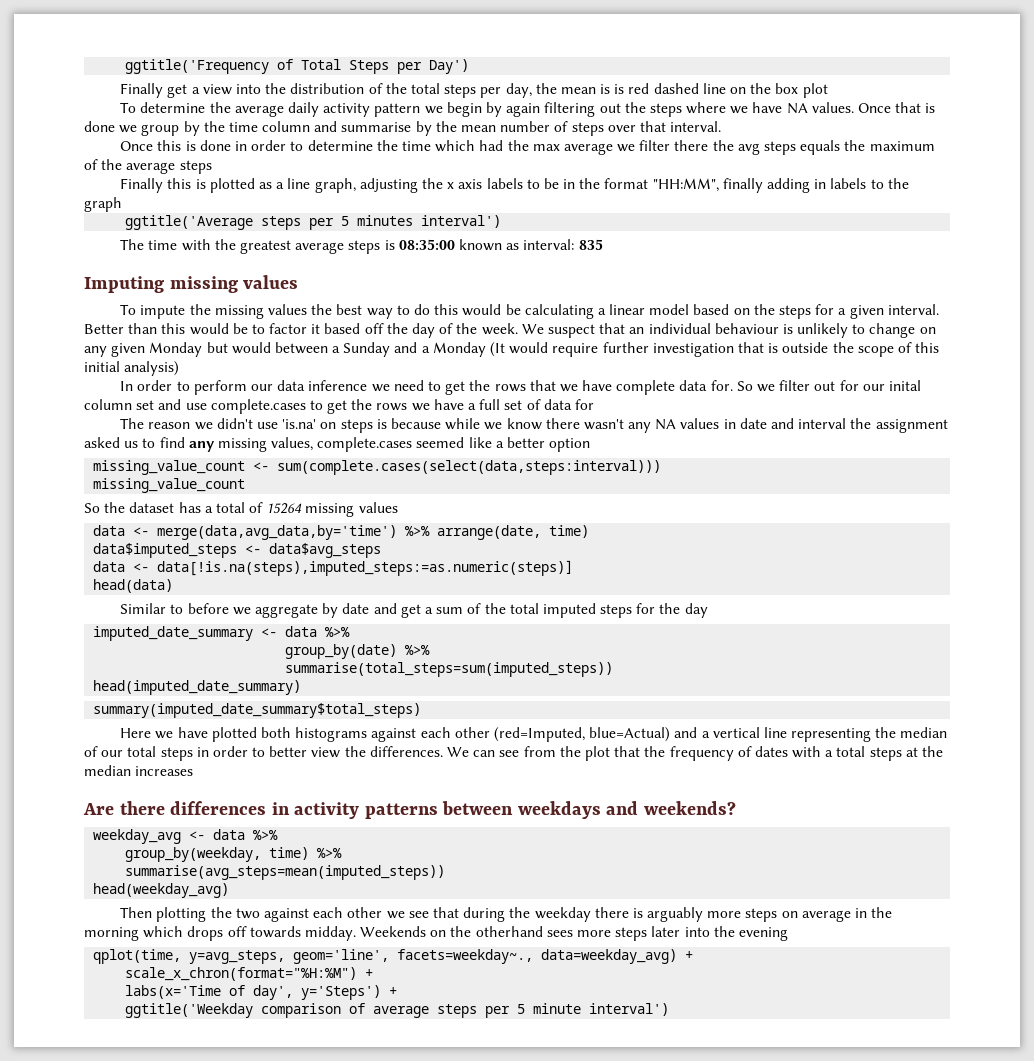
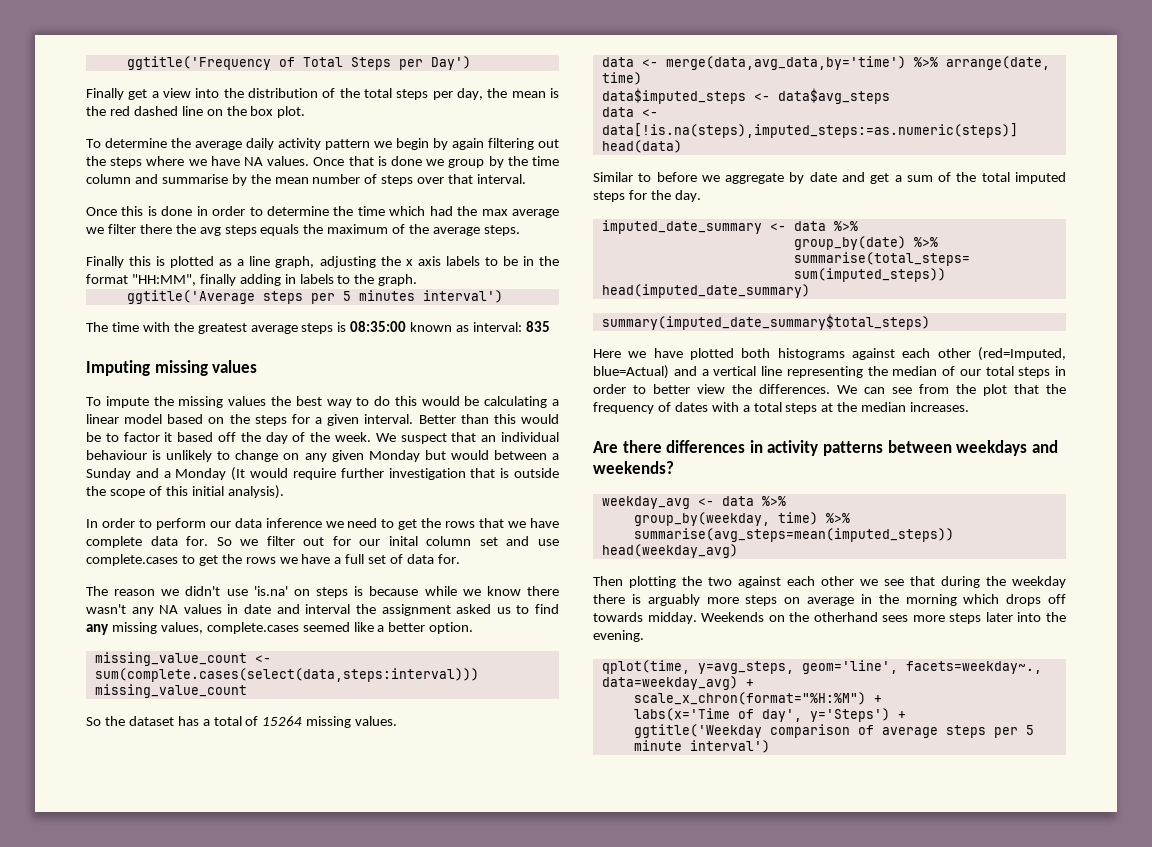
- Finally get a view into the distribution of the total steps per day, the mean is is red dashed line on the box plot
+ Finally get a view into the distribution of the total steps per day, the mean is the red dashed line on the box plot.
- Once this is done in order to determine the time which had the max average we filter there the avg steps equals the maximum of the average steps
+ Once this is done in order to determine the time which had the max average we filter there the avg steps equals the maximum of the average steps.
- Finally this is plotted as a line graph, adjusting the x axis labels to be in the format "HH:MM", finally adding in labels to the graph
+ Finally this is plotted as a line graph, adjusting the x axis labels to be in the format "HH:MM", finally adding in labels to the graph.
- We suspect that an individual behaviour is unlikely to change on any given Monday but would between a Sunday and a Monday (It would require further investigation that is outside the scope of this initial analysis)
+ We suspect that an individual behaviour is unlikely to change on any given Monday but would between a Sunday and a Monday (It would require further investigation that is outside the scope of this initial analysis).
- So we filter out for our inital column set and use complete.cases to get the rows we have a full set of data for
+ So we filter out for our inital column set and use complete.cases to get the rows we have a full set of data for.
- The reason we didn't use 'is.na' on steps is because while we know there wasn't any NA values in date and interval the assignment asked us to find any missing values, complete.cases seemed like a better option
+ The reason we didn't use 'is.na' on steps is because while we know there wasn't any NA values in date and interval the assignment asked us to find any missing values, complete.cases seemed like a better option.
- So the dataset has a total of 15264 missing values
+ So the dataset has a total of 15264 missing values.
- Similar to before we aggregate by date and get a sum of the total imputed steps for the day
+ Similar to before we aggregate by date and get a sum of the total imputed steps for the day.
- We can see from the plot that the frequency of dates with a total steps at the median increases
+ We can see from the plot that the frequency of dates with a total steps at the median increases.
- Weekends on the otherhand sees more steps later into the evening
+ Weekends on the otherhand sees more steps later into the evening.

